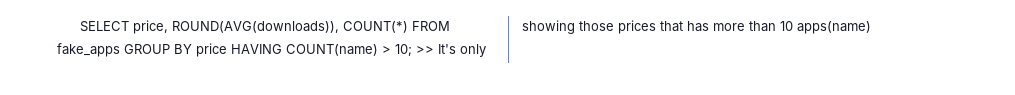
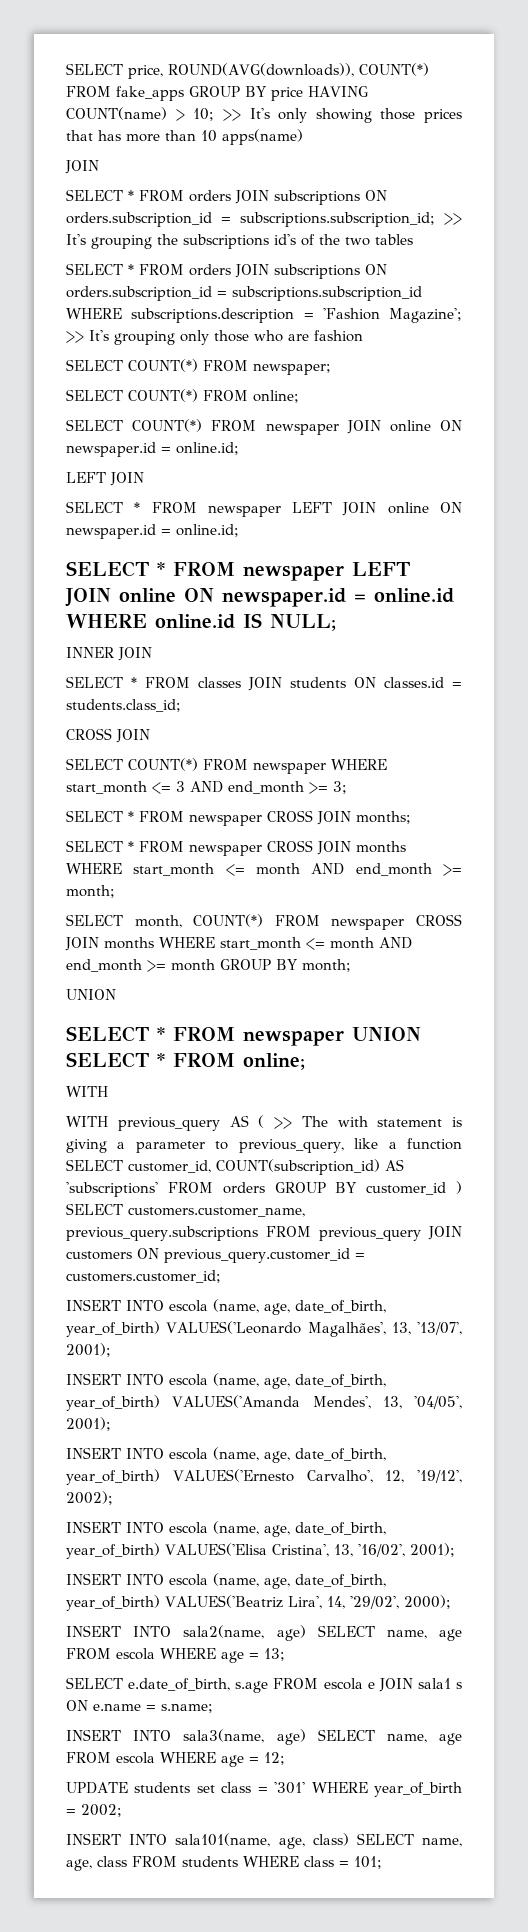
  SELECT price, ROUND(AVG(downloads)), COUNT(*) FROM fake_apps GROUP BY price HAVING COUNT(name) > 10; >> It's only showing those prices that has more than 10 apps(name)
+ JOIN
+ SELECT * FROM orders JOIN subscriptions ON orders.subscription_id = subscriptions.subscription_id; >> It's grouping the subscriptions id's of the two tables
+ SELECT * FROM orders JOIN subscriptions ON orders.subscription_id = subscriptions.subscription_id WHERE subscriptions.description = 'Fashion Magazine'; >> It's grouping only those who are fashion
+ SELECT COUNT(*) FROM newspaper;
+ SELECT COUNT(*) FROM online;
+ SELECT COUNT(*) FROM newspaper JOIN online ON newspaper.id = online.id;
+ LEFT JOIN
+ SELECT * FROM newspaper LEFT JOIN online ON newspaper.id = online.id;
+ SELECT * FROM newspaper LEFT JOIN online ON newspaper.id = online.id WHERE online.id IS NULL;
+ INNER JOIN
+ SELECT * FROM classes JOIN students ON classes.id = students.class_id;
+ CROSS JOIN
+ SELECT COUNT(*) FROM newspaper WHERE start_month <= 3 AND end_month >= 3;
+ SELECT * FROM newspaper CROSS JOIN months;
+ SELECT * FROM newspaper CROSS JOIN months WHERE start_month <= month AND end_month >= month;
+ SELECT month, COUNT(*) FROM newspaper CROSS JOIN months WHERE start_month <= month AND end_month >= month GROUP BY month;
+ UNION
+ SELECT * FROM newspaper UNION SELECT * FROM online;
+ WITH
+ WITH previous_query AS ( >> The with statement is giving a parameter to previous_query, like a function SELECT customer_id, COUNT(subscription_id) AS 'subscriptions' FROM orders GROUP BY customer_id ) SELECT customers.customer_name, previous_query.subscriptions FROM previous_query JOIN customers ON previous_query.customer_id = customers.customer_id;
+ INSERT INTO escola (name, age, date_of_birth, year_of_birth) VALUES('Leonardo Magalhães', 13, '13/07', 2001);
+ INSERT INTO escola (name, age, date_of_birth, year_of_birth) VALUES('Amanda Mendes', 13, '04/05', 2001);
+ INSERT INTO escola (name, age, date_of_birth, year_of_birth) VALUES('Ernesto Carvalho', 12, '19/12', 2002);
+ INSERT INTO escola (name, age, date_of_birth, year_of_birth) VALUES('Elisa Cristina', 13, '16/02', 2001);
+ INSERT INTO escola (name, age, date_of_birth, year_of_birth) VALUES('Beatriz Lira', 14, '29/02', 2000);
+ INSERT INTO sala2(name, age) SELECT name, age FROM escola WHERE age = 13;
+ SELECT e.date_of_birth, s.age FROM escola e JOIN sala1 s ON e.name = s.name;
+ INSERT INTO sala3(name, age) SELECT name, age FROM escola WHERE age = 12;
+ UPDATE students set class = '301' WHERE year_of_birth = 2002;
+ INSERT INTO sala101(name, age, class) SELECT name, age, class FROM students WHERE class = 101;

